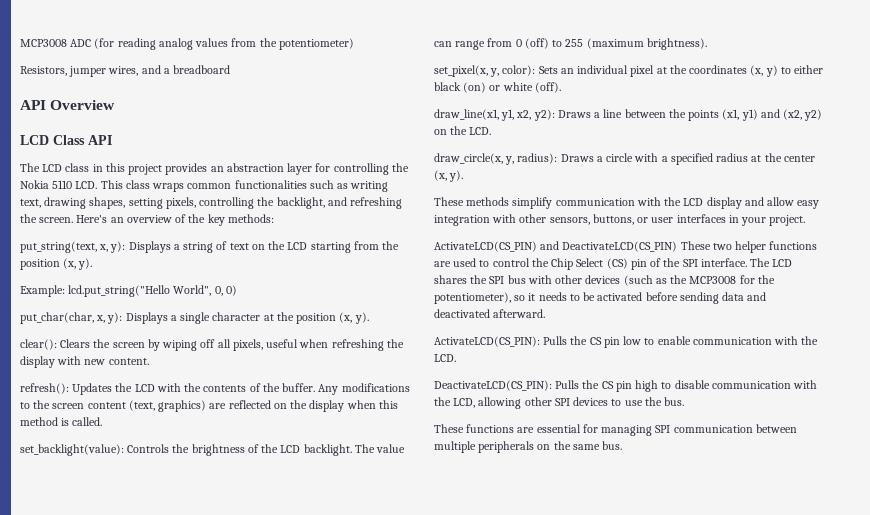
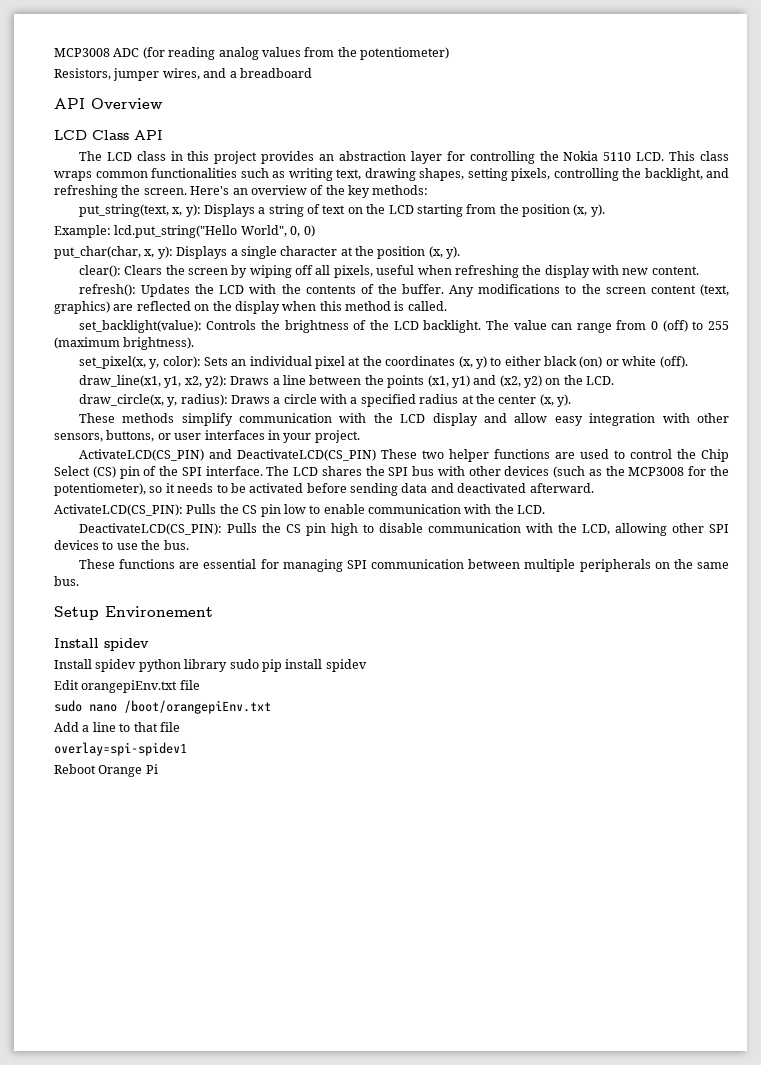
+ Setup Environement
+ Install spidev
+ Install spidev python library sudo pip install spidev
+ Edit orangepiEnv.txt file
+ sudo nano /boot/orangepiEnv.txt
+ Add a line to that file
+ overlay=spi-spidev1
+ Reboot Orange Pi

